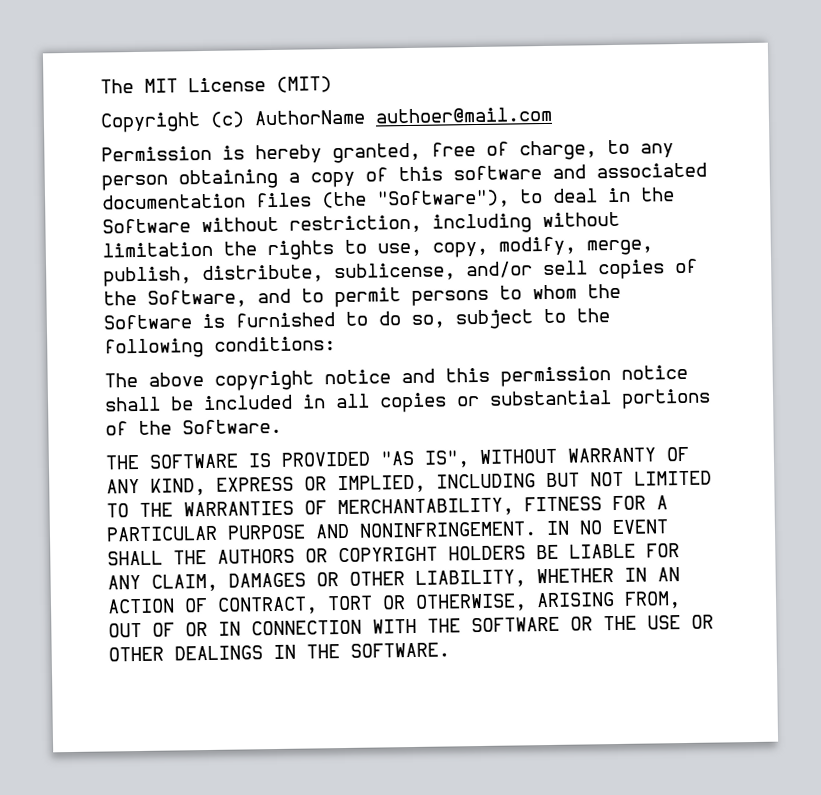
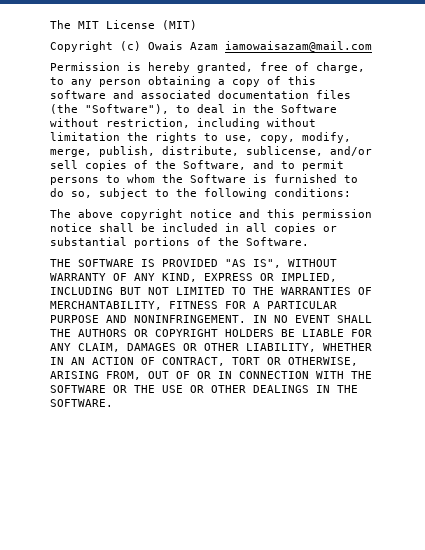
- Copyright (c) AuthorName authoer@mail.com
+ Copyright (c) Owais Azam iamowaisazam@mail.com

